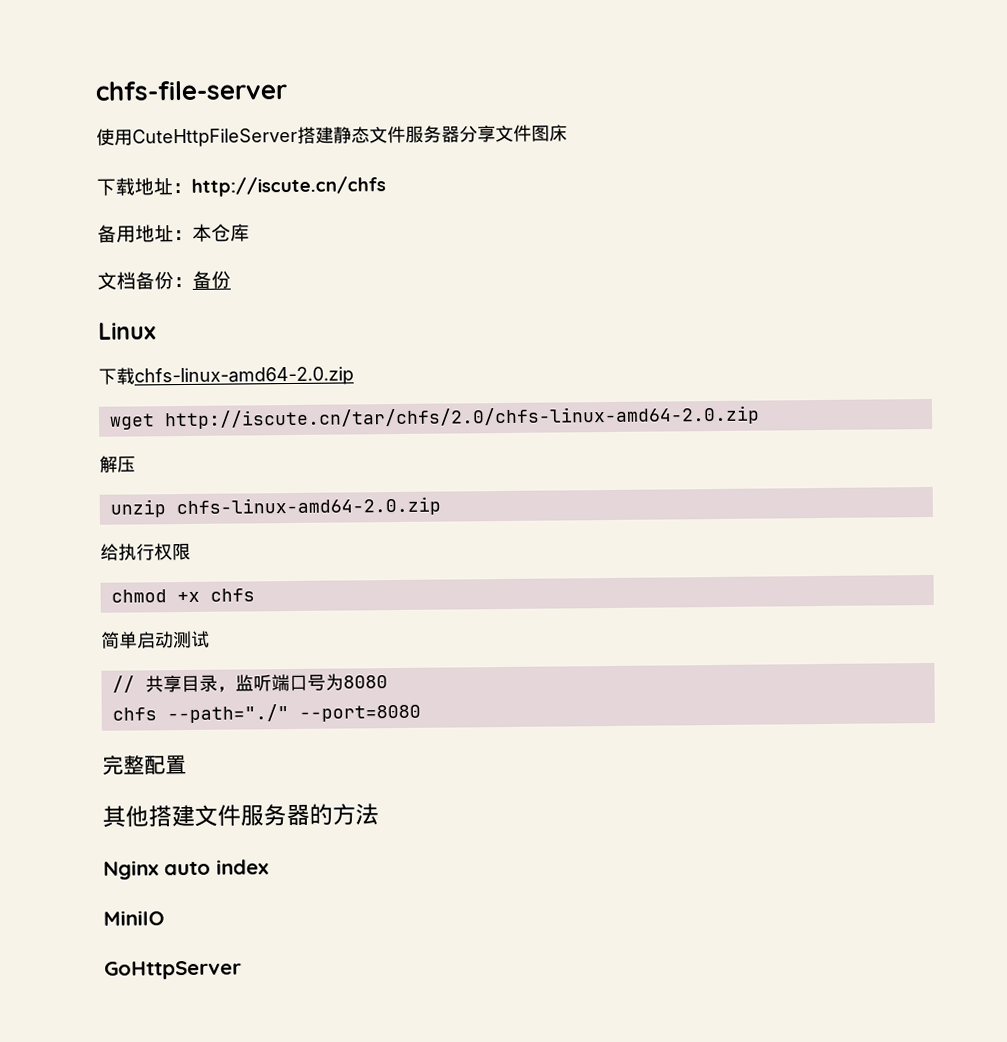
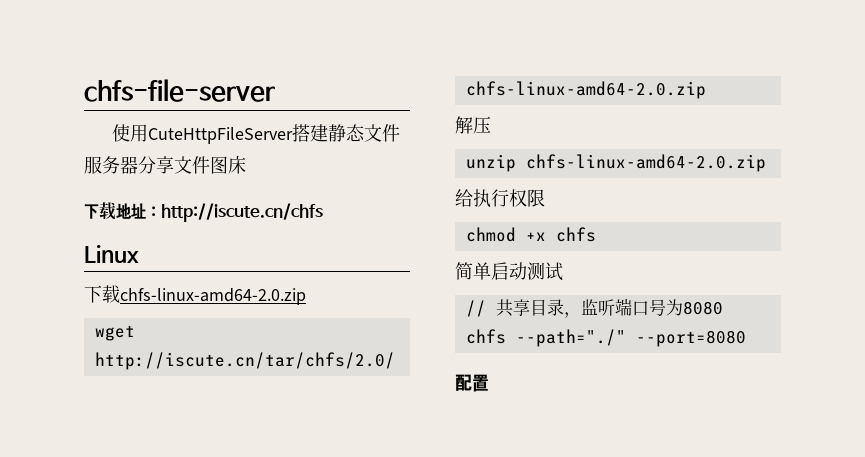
- 备用地址：本仓库
- 文档备份：备份
- 完整配置
+ 配置
- 其他搭建文件服务器的方法
- Nginx auto index
- MiniIO
- GoHttpServer

